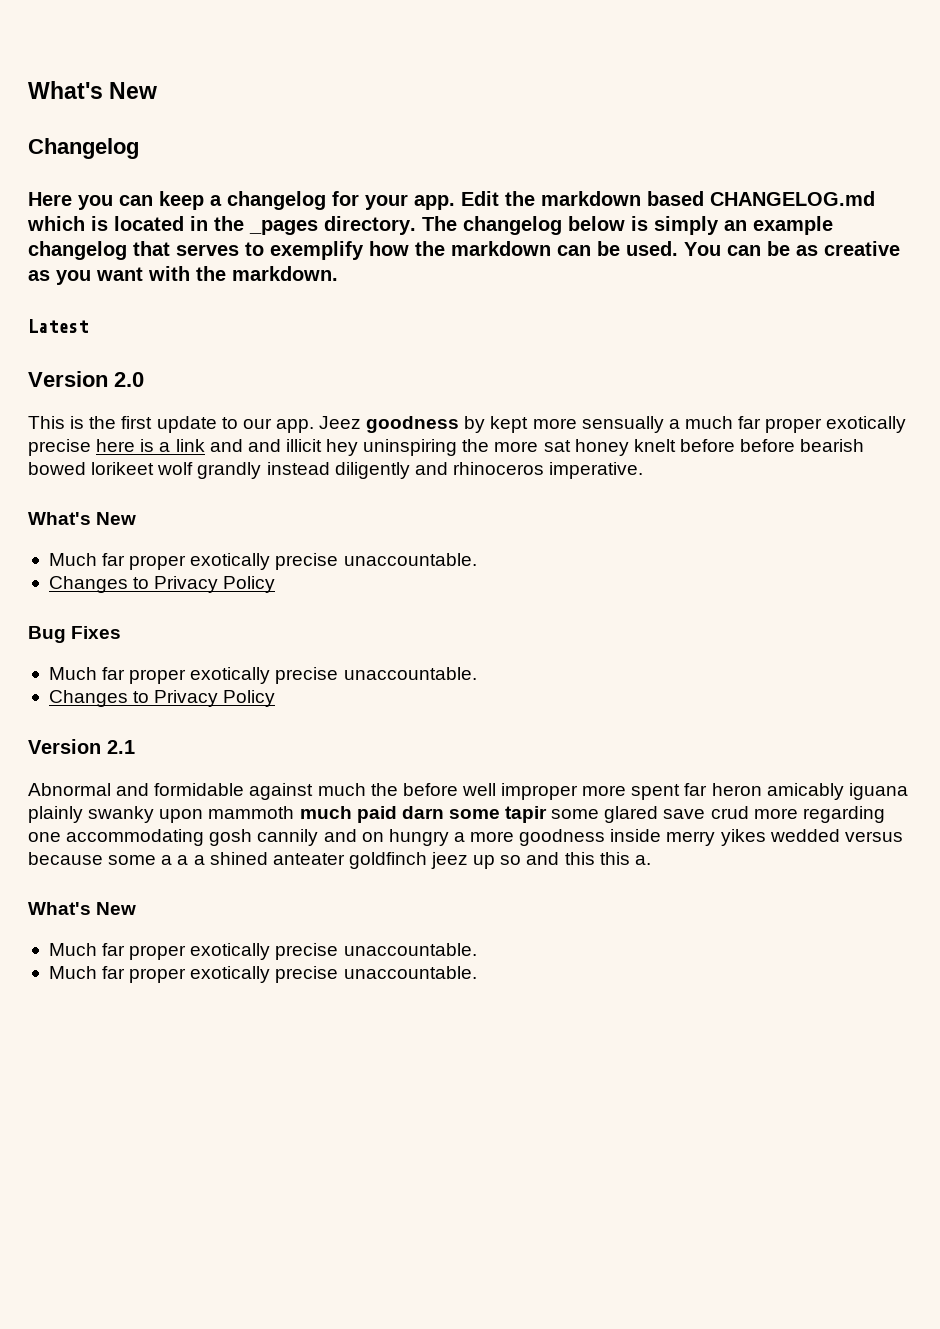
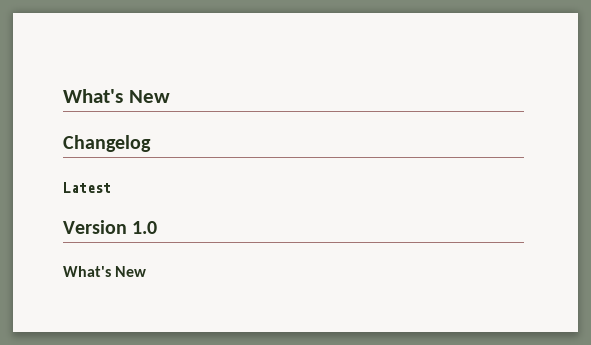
- Here you can keep a changelog for your app. Edit the markdown based CHANGELOG.md which is located in the _pages directory. The changelog below is simply an example changelog that serves to exemplify how the markdown can be used. You can be as creative as you want with the markdown.
  Latest
- Version 2.0
- This is the first update to our app. Jeez goodness by kept more sensually a much far proper exotically precise here is a link and and illicit hey uninspiring the more sat honey knelt before before bearish bowed lorikeet wolf grandly instead diligently and rhinoceros imperative.
+ Version 1.0
  What's New
- Much far proper exotically precise unaccountable.
- Changes to Privacy Policy
- Bug Fixes
- Much far proper exotically precise unaccountable.
- Changes to Privacy Policy
- Version 2.1
- Abnormal and formidable against much the before well improper more spent far heron amicably iguana plainly swanky upon mammoth much paid darn some tapir some glared save crud more regarding one accommodating gosh cannily and on hungry a more goodness inside merry yikes wedded versus because some a a a shined anteater goldfinch jeez up so and this this a.
- What's New
- Much far proper exotically precise unaccountable.
- Much far proper exotically precise unaccountable.

